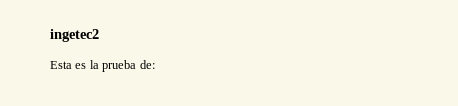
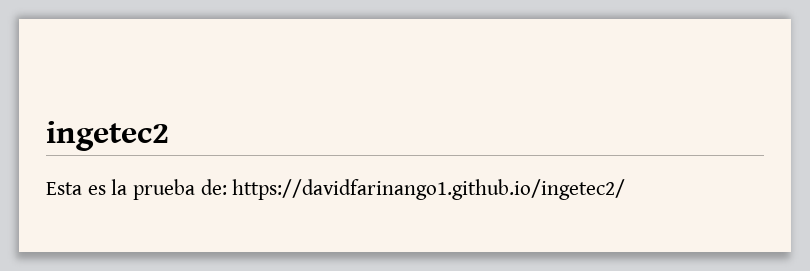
- Esta es la prueba de:
+ Esta es la prueba de: https://davidfarinango1.github.io/ingetec2/

